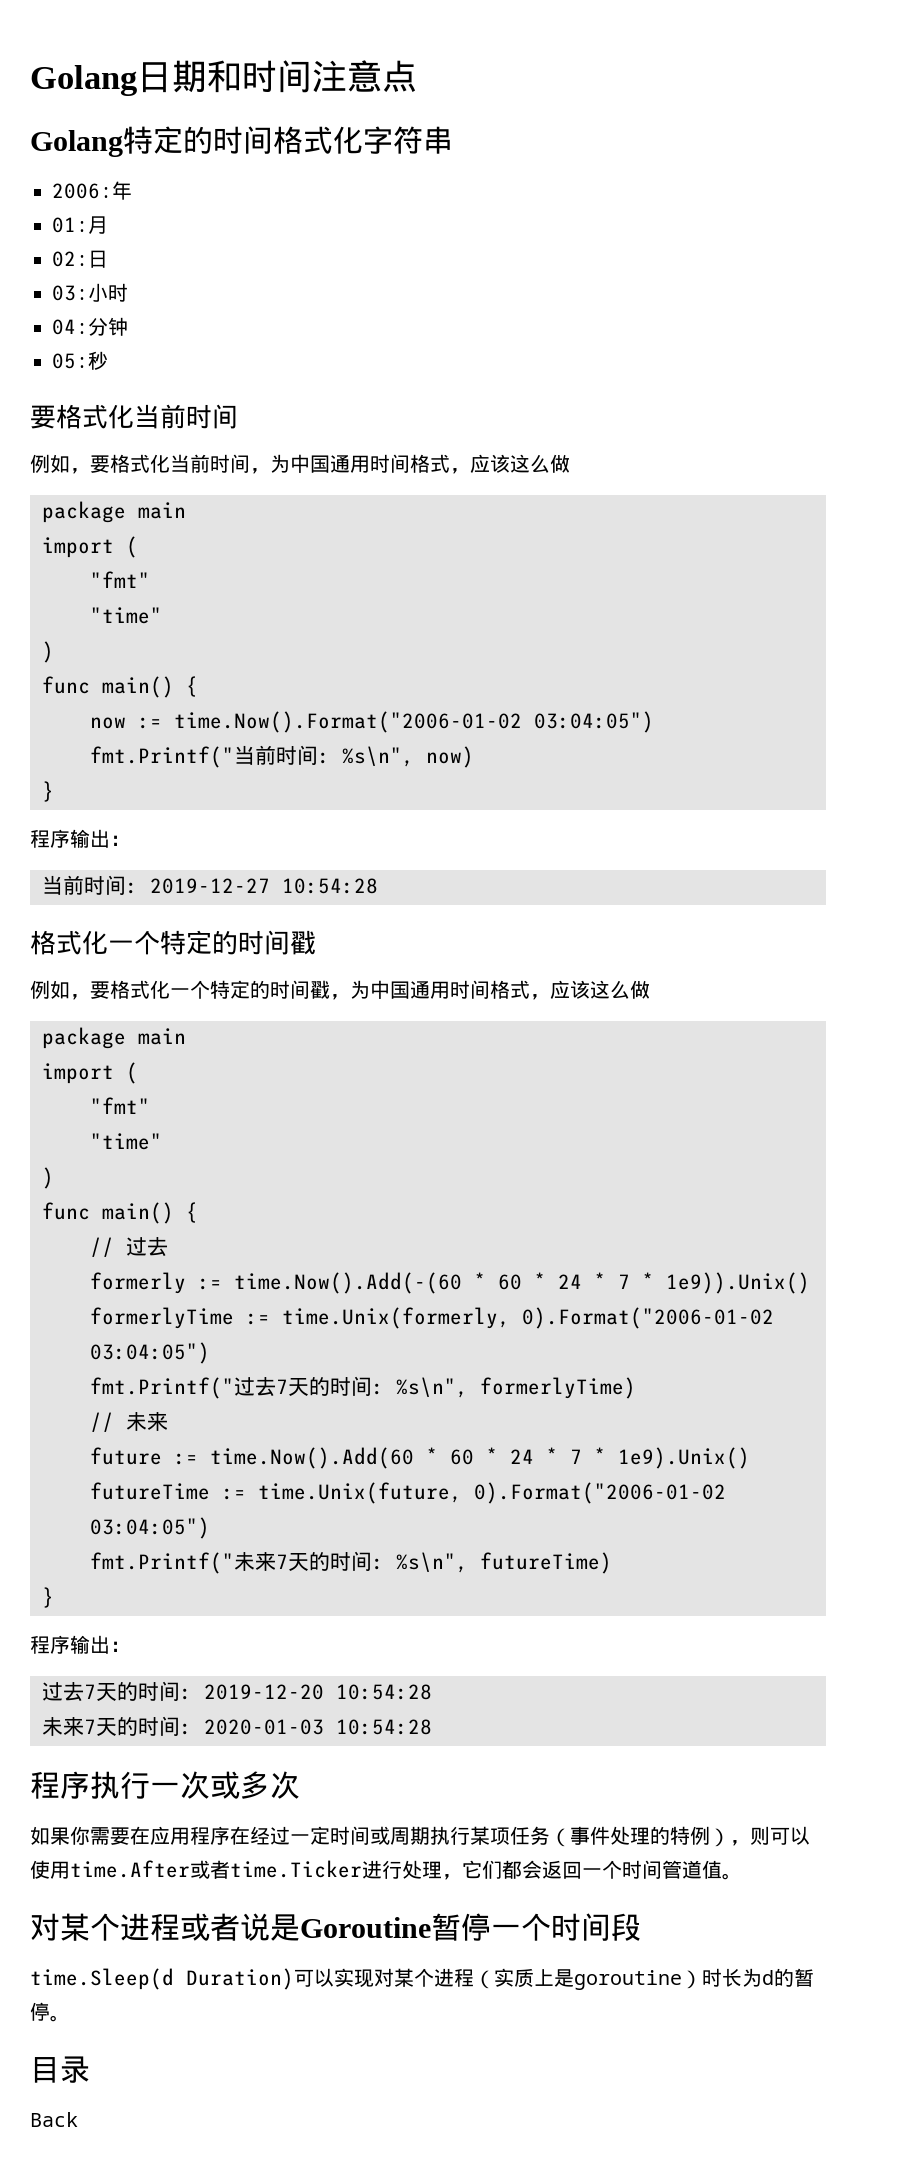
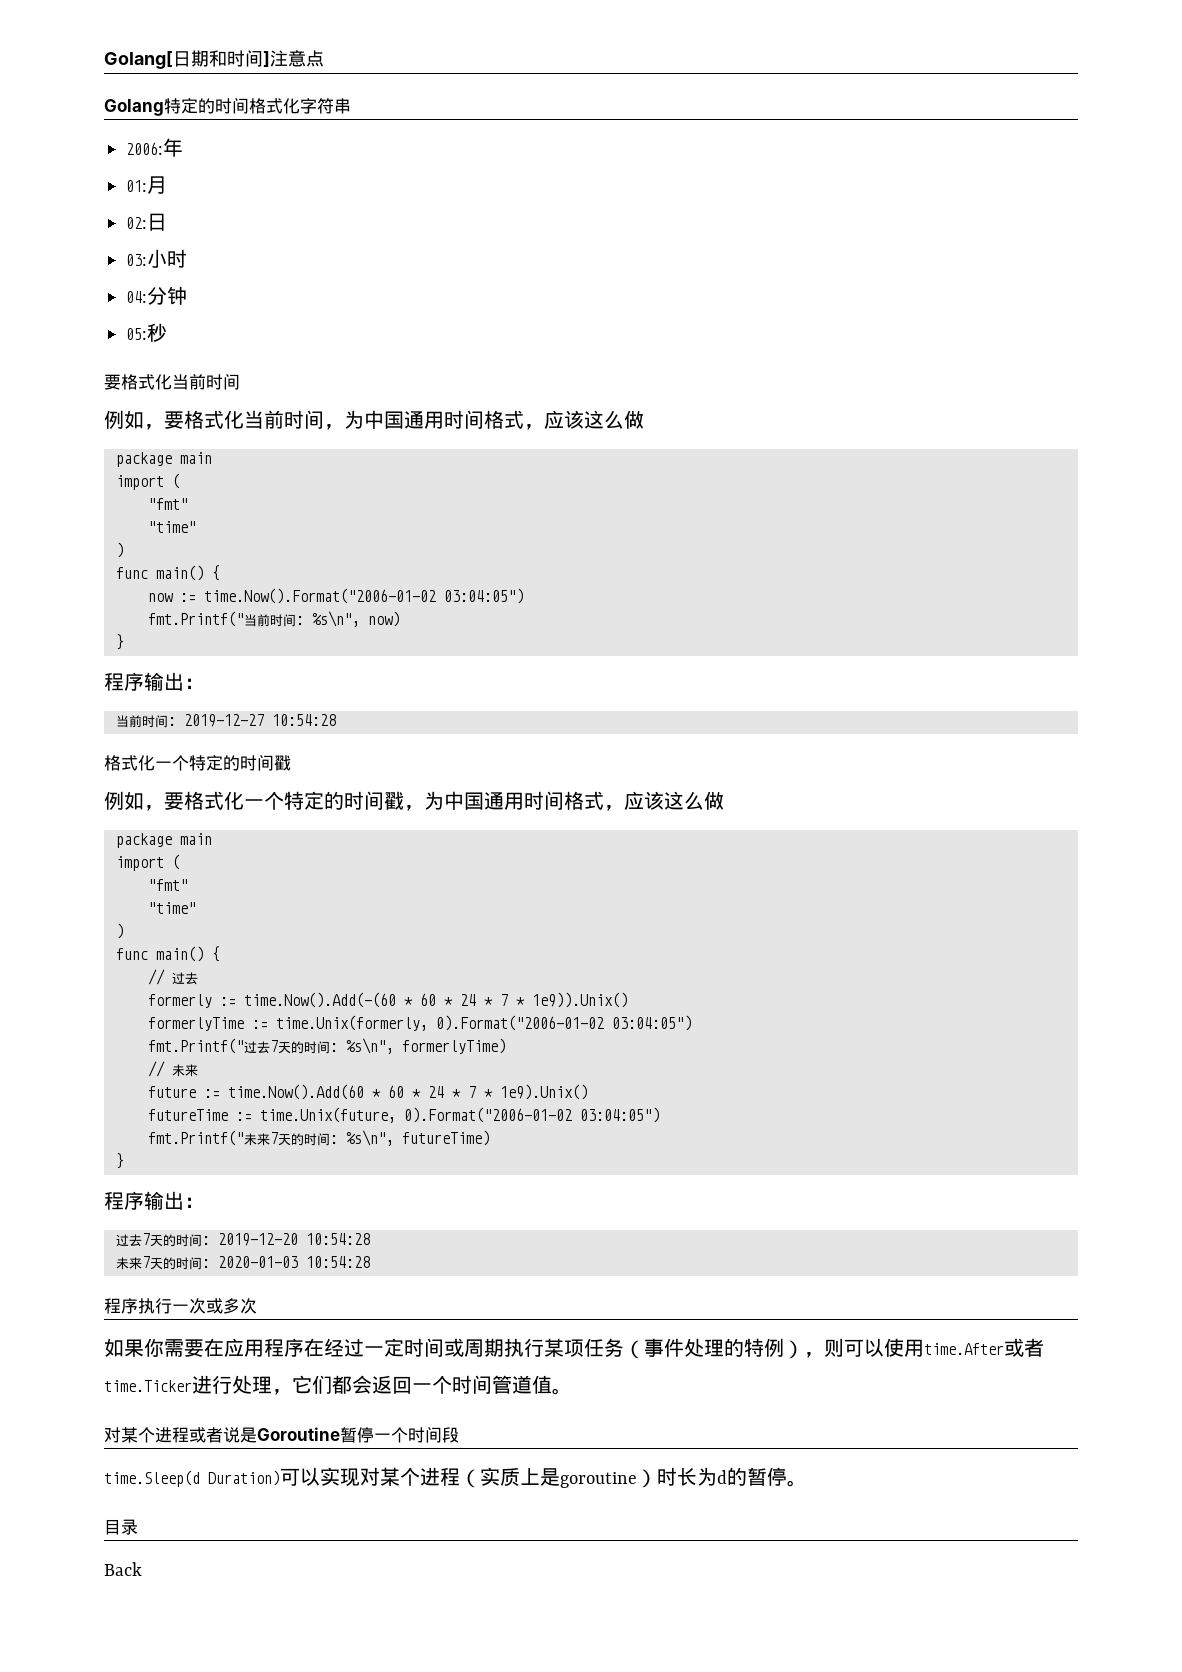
- Golang日期和时间注意点
+ Golang[日期和时间]注意点

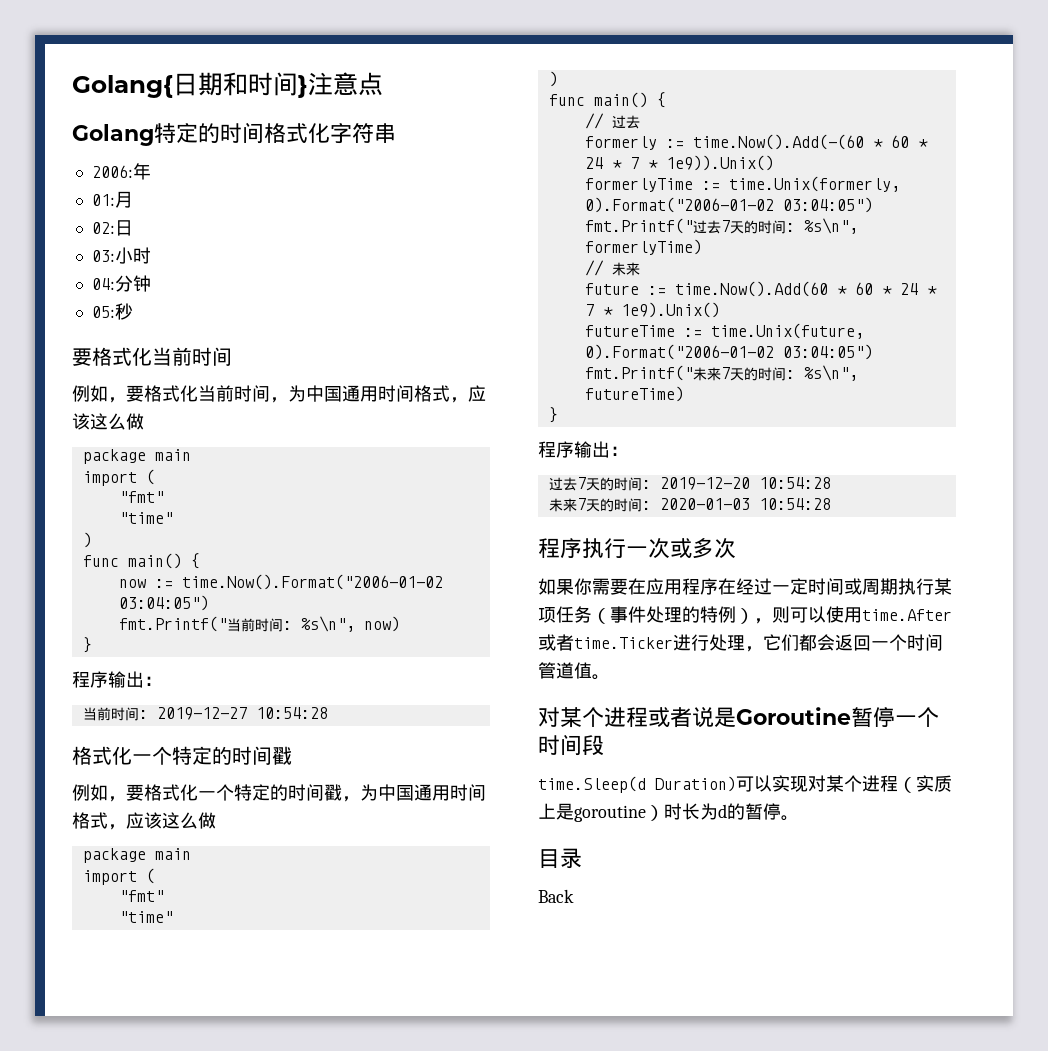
- Golang[日期和时间]注意点
+ Golang{日期和时间}注意点

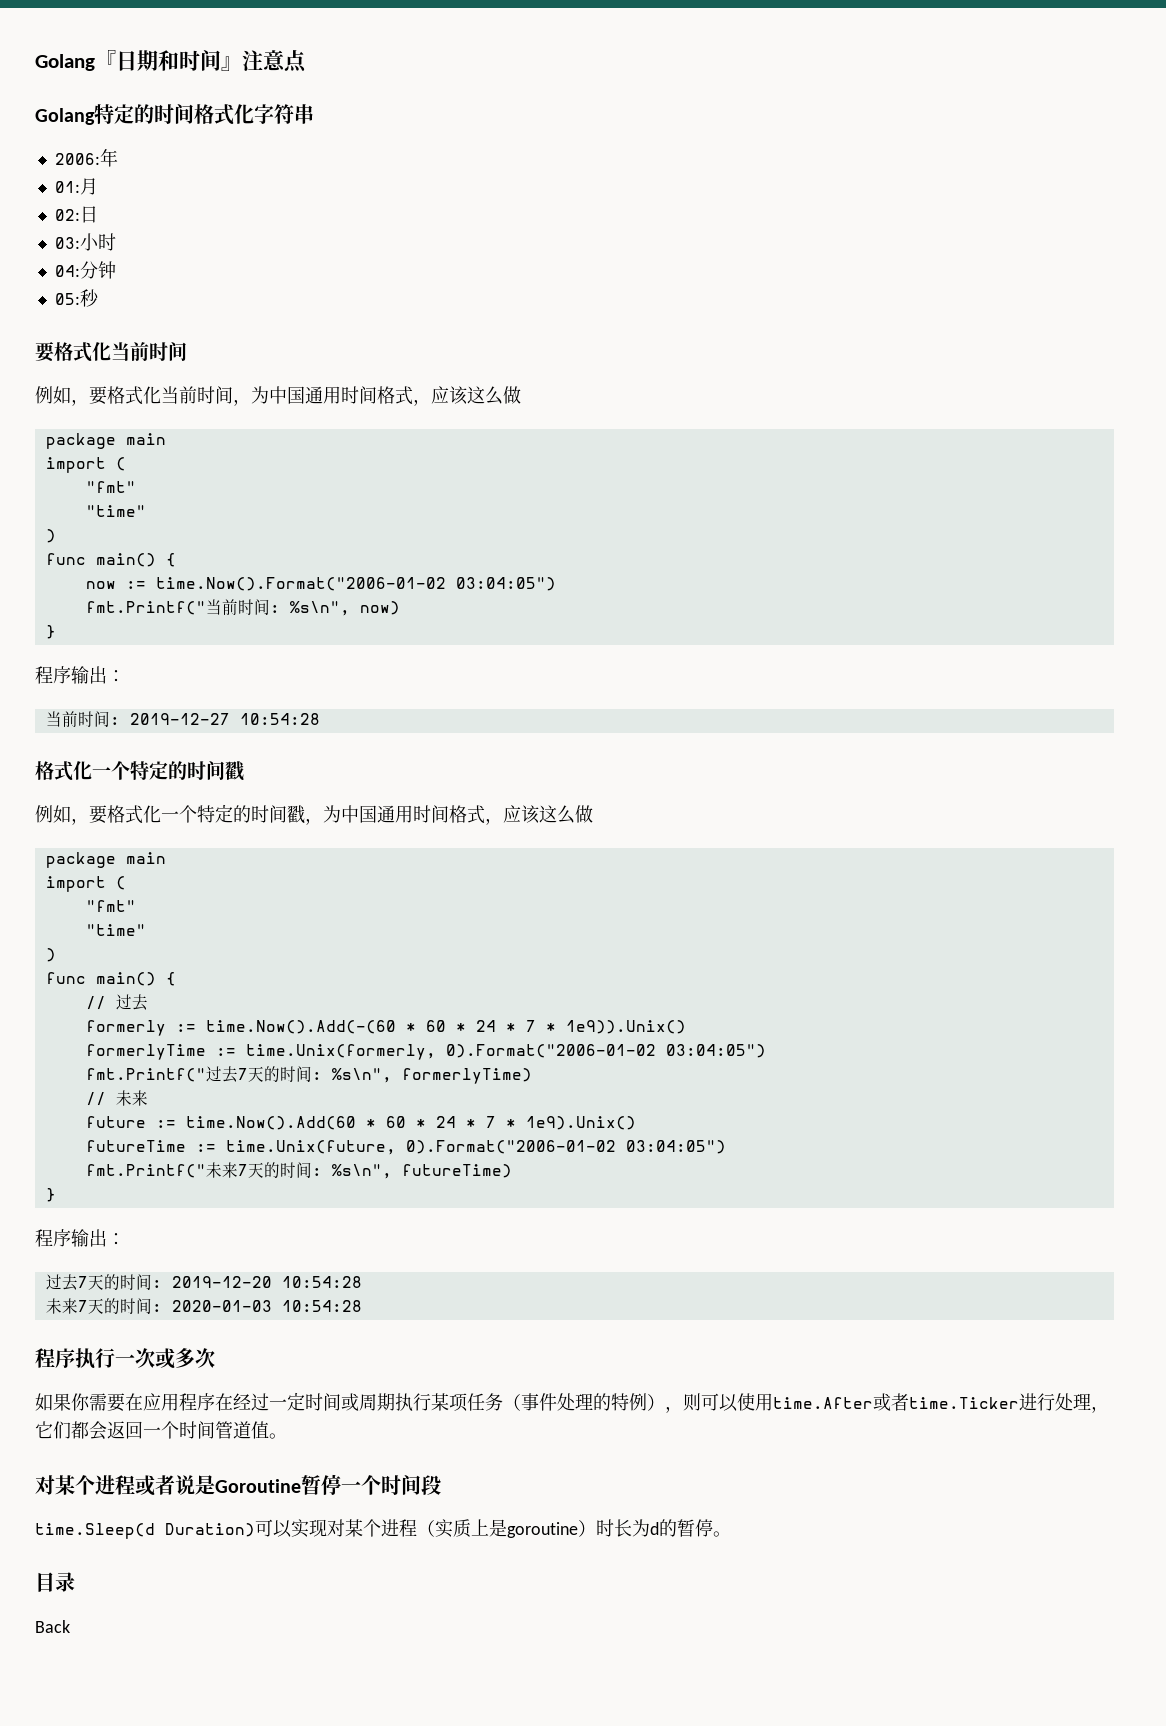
- Golang{日期和时间}注意点
+ Golang『日期和时间』注意点

